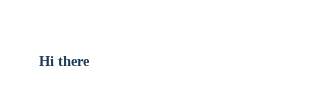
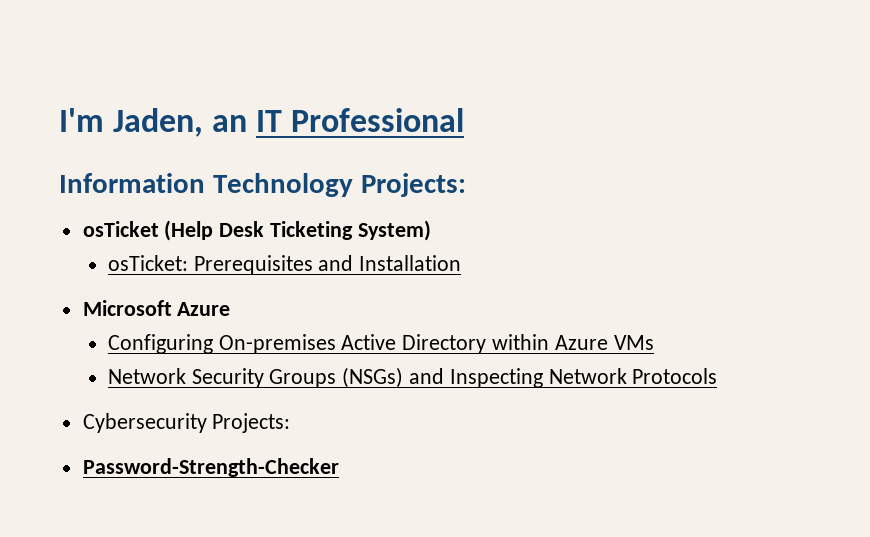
- Hi there
+ I'm Jaden, an IT Professional
+ Information Technology Projects:
+ osTicket (Help Desk Ticketing System)
+ osTicket: Prerequisites and Installation
+ Microsoft Azure
+ Configuring On-premises Active Directory within Azure VMs
+ Network Security Groups (NSGs) and Inspecting Network Protocols
+ Cybersecurity Projects:
+ Password-Strength-Checker

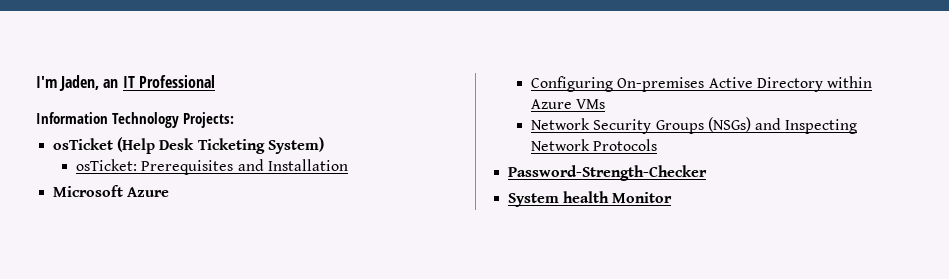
- Cybersecurity Projects:
  Password-Strength-Checker
+ System health Monitor

